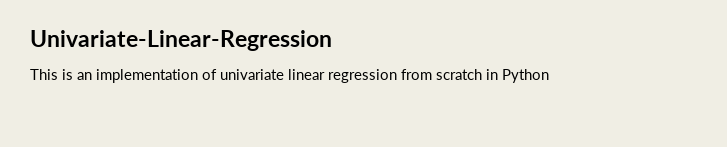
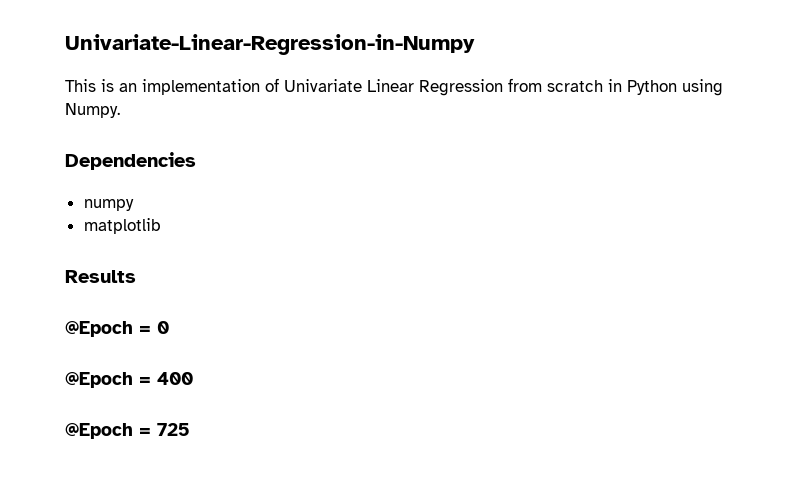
- Univariate-Linear-Regression
+ Univariate-Linear-Regression-in-Numpy
- This is an implementation of univariate linear regression from scratch in Python
+ This is an implementation of Univariate Linear Regression from scratch in Python using Numpy.
+ Dependencies
+ numpy
+ matplotlib
+ Results
+ @Epoch = 0
+ @Epoch = 400
+ @Epoch = 725

